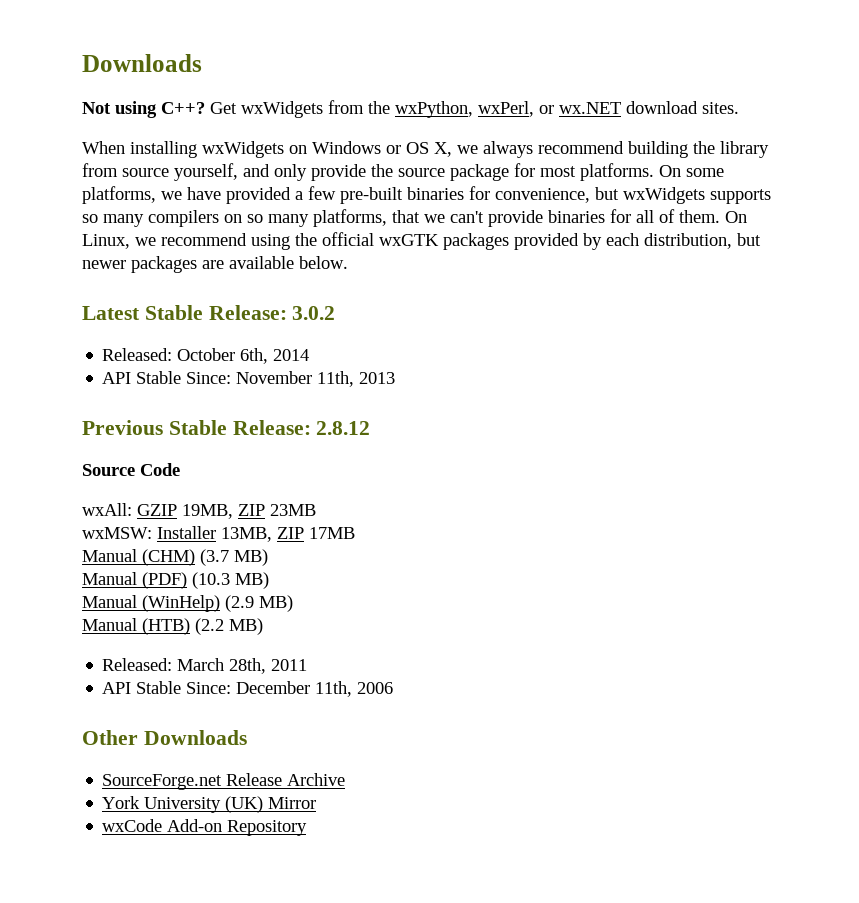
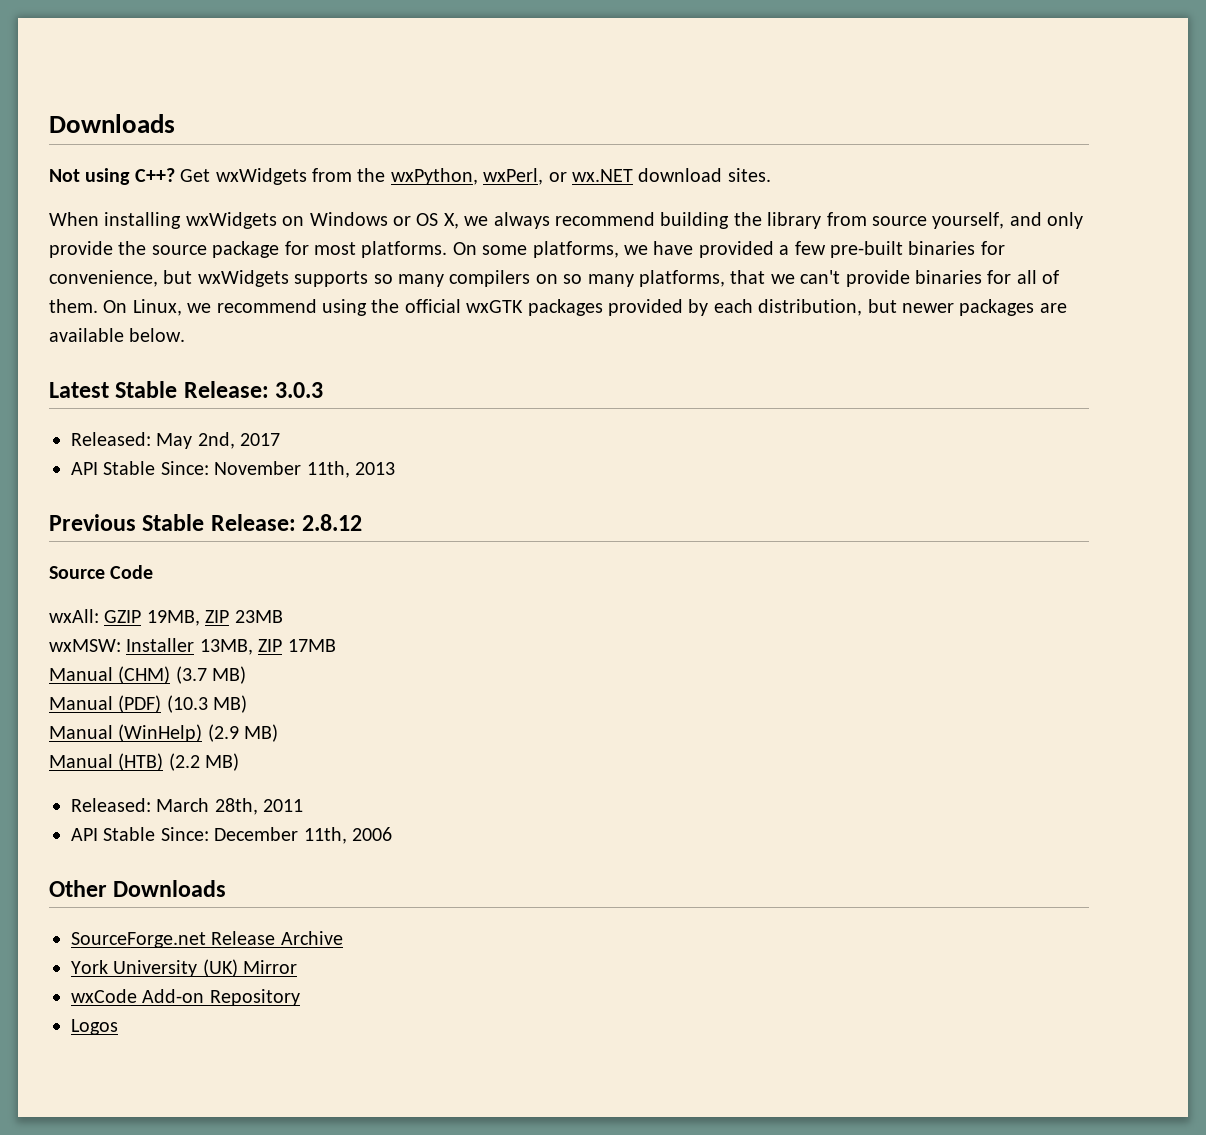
- Latest Stable Release: 3.0.2
- Released: October 6th, 2014
+ Latest Stable Release: 3.0.3
+ Released: May 2nd, 2017
+ Logos

